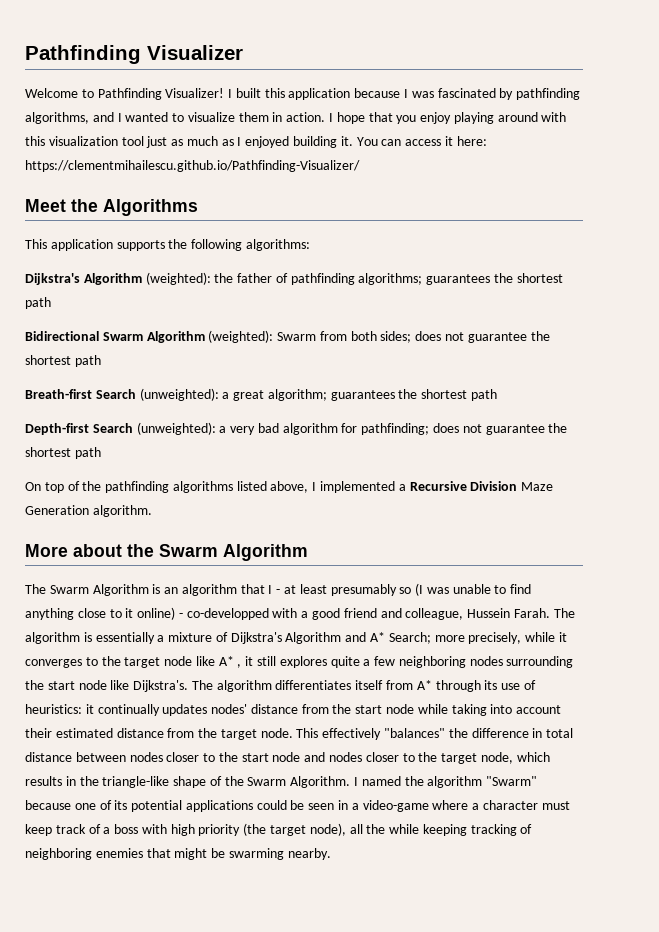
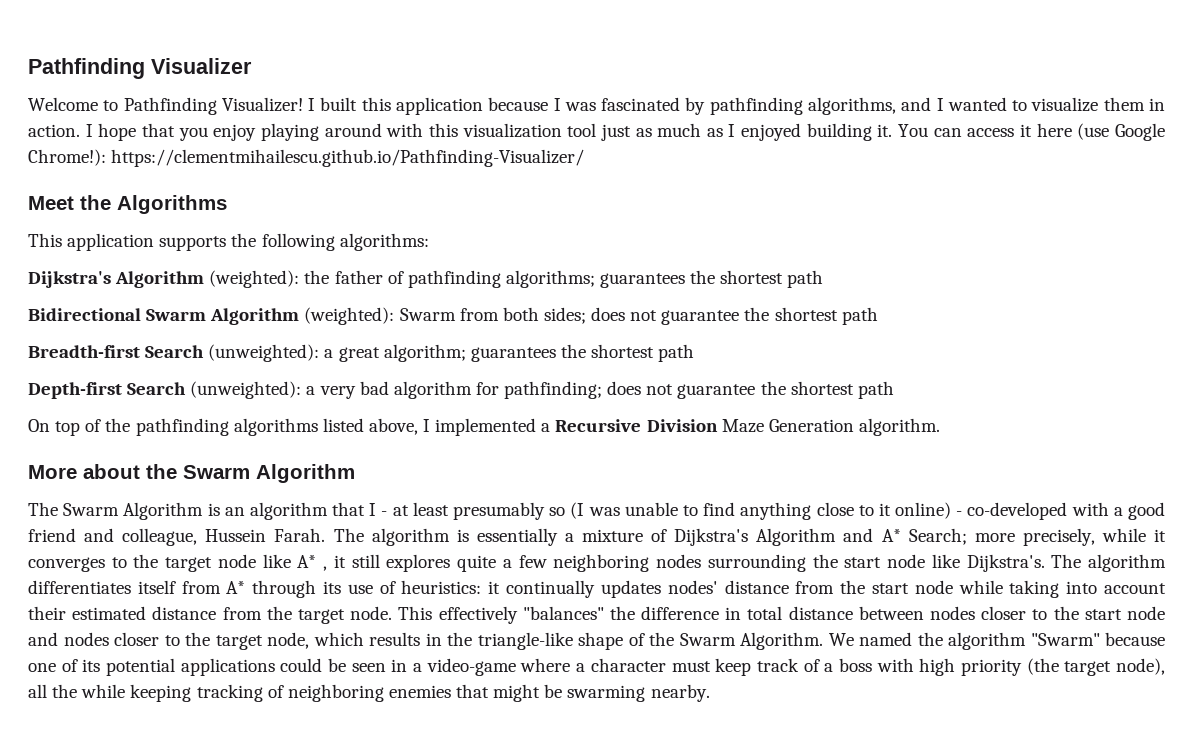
- You can access it here: https://clementmihailescu.github.io/Pathfinding-Visualizer/
+ You can access it here (use Google Chrome!): https://clementmihailescu.github.io/Pathfinding-Visualizer/
- Breath-first Search (unweighted): a great algorithm; guarantees the shortest path
+ Breadth-first Search (unweighted): a great algorithm; guarantees the shortest path
- The Swarm Algorithm is an algorithm that I - at least presumably so (I was unable to find anything close to it online) - co-developped with a good friend and colleague, Hussein Farah.
+ The Swarm Algorithm is an algorithm that I - at least presumably so (I was unable to find anything close to it online) - co-developed with a good friend and colleague, Hussein Farah.
- I named the algorithm "Swarm" because one of its potential applications could be seen in a video-game where a character must keep track of a boss with high priority (the target node), all the while keeping tracking of neighboring enemies that might be swarming nearby.
+ We named the algorithm "Swarm" because one of its potential applications could be seen in a video-game where a character must keep track of a boss with high priority (the target node), all the while keeping tracking of neighboring enemies that might be swarming nearby.

